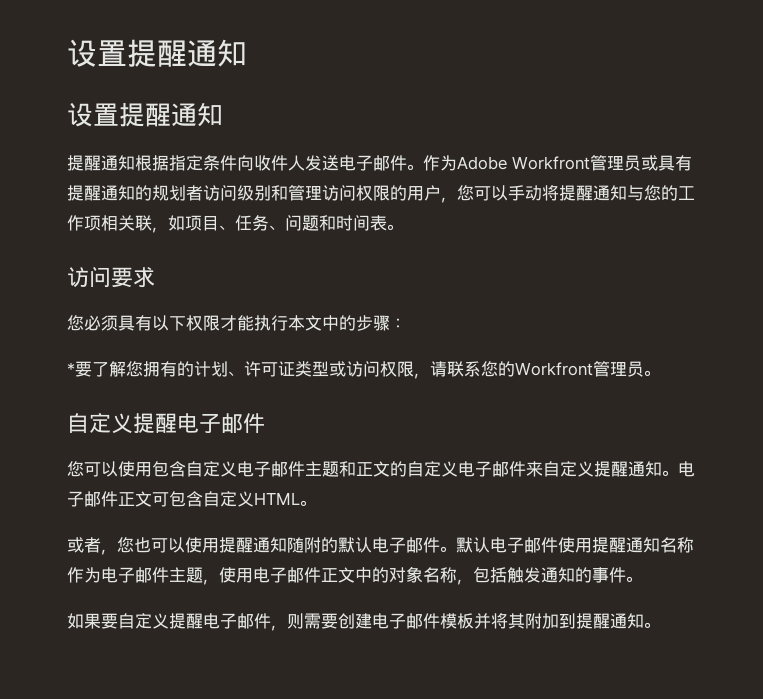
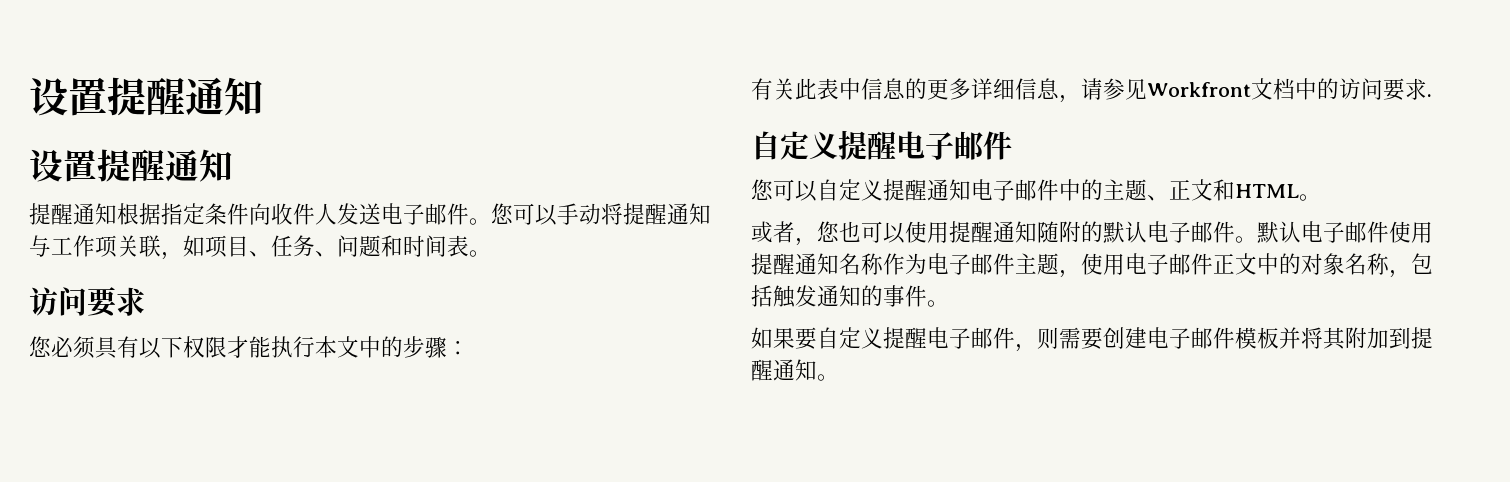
- 作为Adobe Workfront管理员或具有提醒通知的规划者访问级别和管理访问权限的用户，您可以手动将提醒通知与您的工作项相关联，如项目、任务、问题和时间表。
+ 您可以手动将提醒通知与工作项关联，如项目、任务、问题和时间表。
- *要了解您拥有的计划、许可证类型或访问权限，请联系您的Workfront管理员。
+ 有关此表中信息的更多详细信息，请参见Workfront文档中的访问要求.
- 您可以使用包含自定义电子邮件主题和正文的自定义电子邮件来自定义提醒通知。电子邮件正文可包含自定义HTML。
+ 您可以自定义提醒通知电子邮件中的主题、正文和HTML。

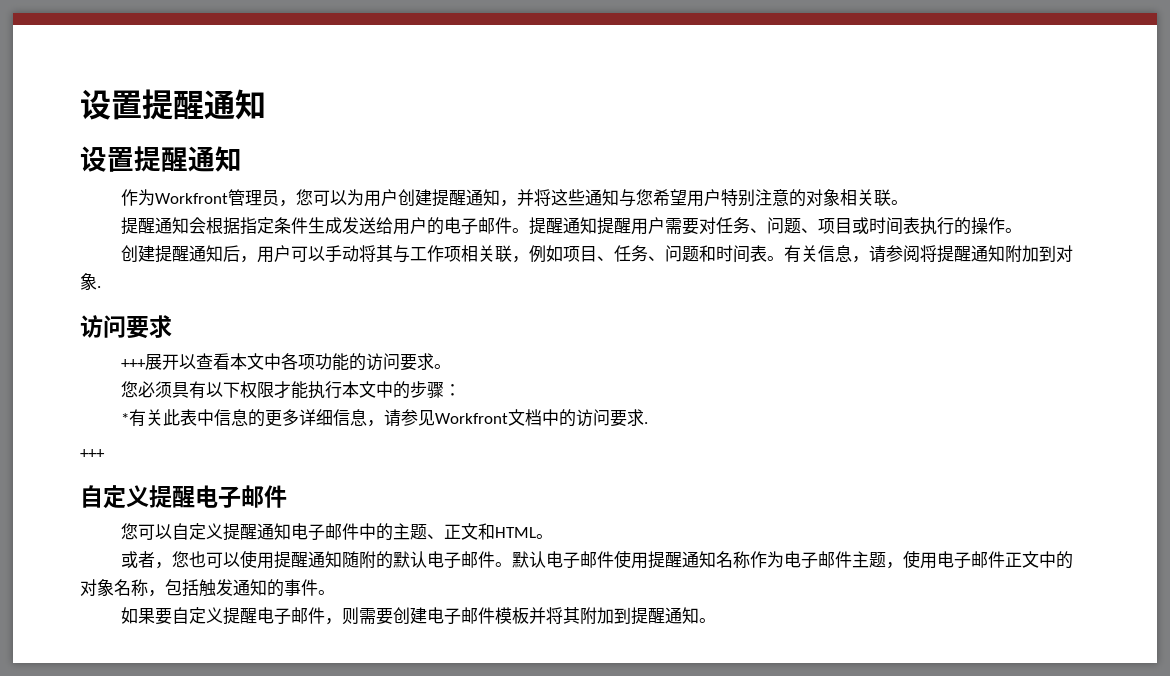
- 提醒通知根据指定条件向收件人发送电子邮件。您可以手动将提醒通知与工作项关联，如项目、任务、问题和时间表。
+ 作为Workfront管理员，您可以为用户创建提醒通知，并将这些通知与您希望用户特别注意的对象相关联。
+ 提醒通知会根据指定条件生成发送给用户的电子邮件。提醒通知提醒用户需要对任务、问题、项目或时间表执行的操作。
+ 创建提醒通知后，用户可以手动将其与工作项相关联，例如项目、任务、问题和时间表。有关信息，请参阅将提醒通知附加到对象.
  访问要求
+ +++展开以查看本文中各项功能的访问要求。
- 有关此表中信息的更多详细信息，请参见Workfront文档中的访问要求.
+ *有关此表中信息的更多详细信息，请参见Workfront文档中的访问要求.
+ +++

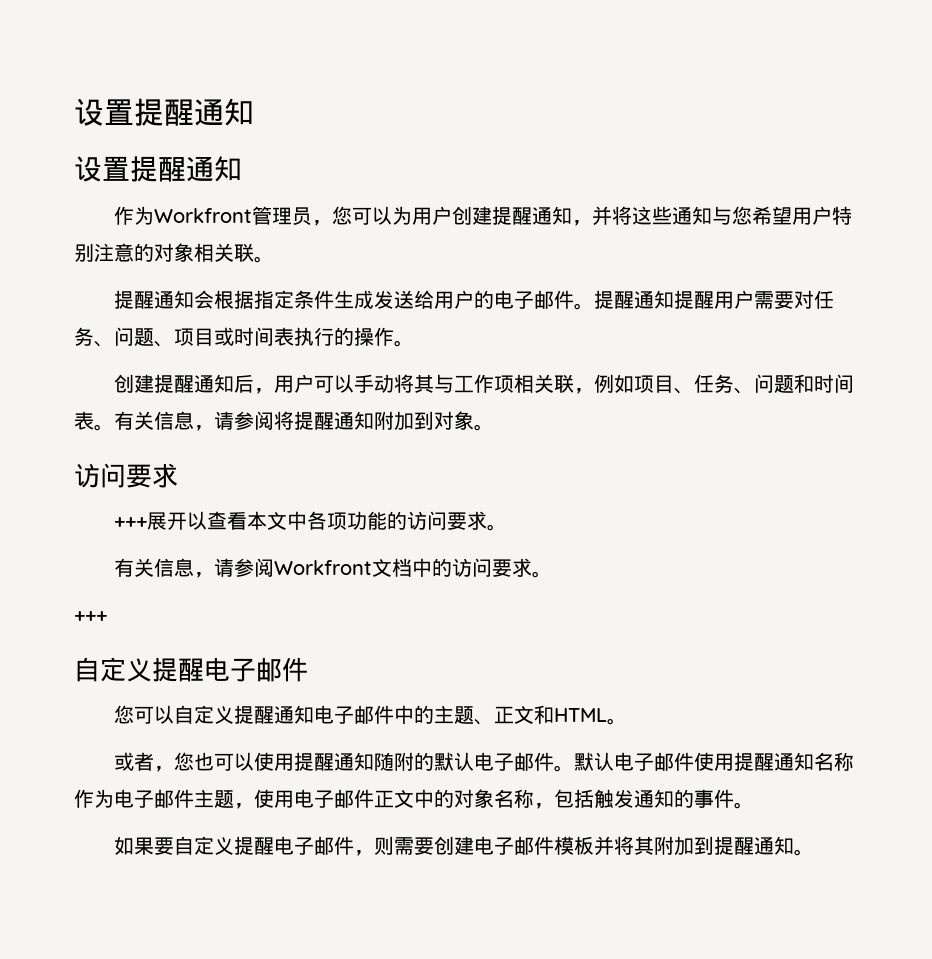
- 有关信息，请参阅将提醒通知附加到对象.
+ 有关信息，请参阅将提醒通知附加到对象。
- 您必须具有以下权限才能执行本文中的步骤：
- *有关此表中信息的更多详细信息，请参见Workfront文档中的访问要求.
+ 有关信息，请参阅Workfront文档中的访问要求。

